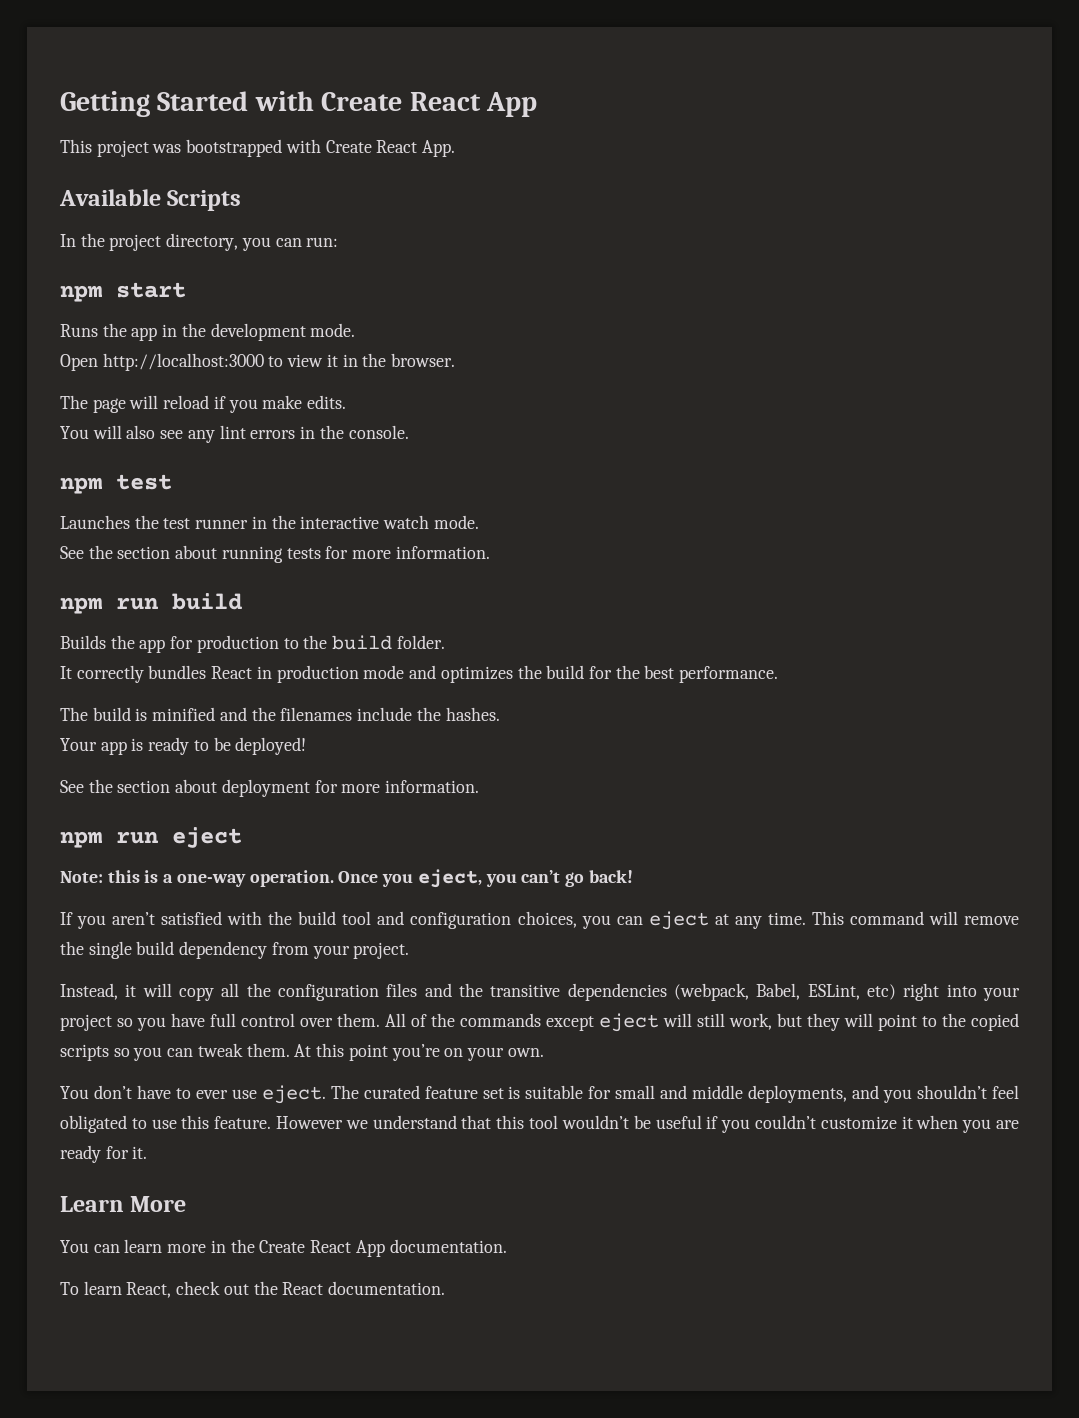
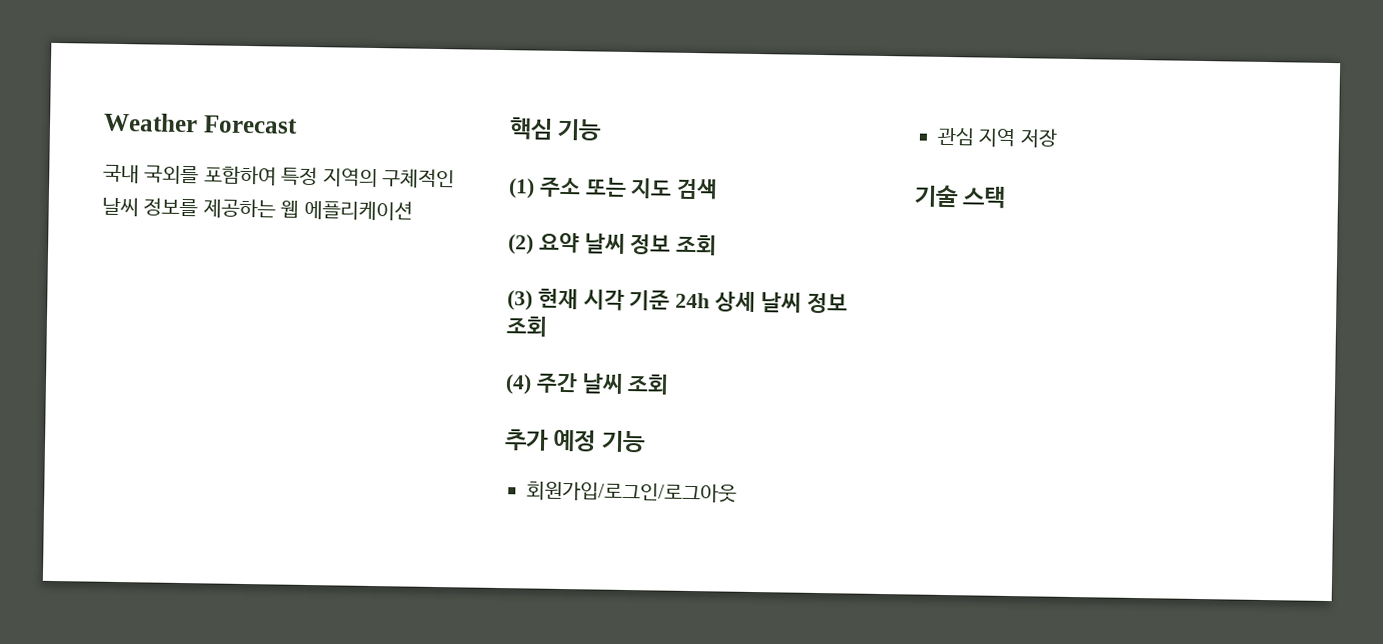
- Getting Started with Create React App
- This project was bootstrapped with Create React App.
- Available Scripts
- In the project directory, you can run:
- npm start
- Runs the app in the development mode.
- Open http://localhost:3000 to view it in the browser.
- The page will reload if you make edits.
- You will also see any lint errors in the console.
- npm test
- Launches the test runner in the interactive watch mode.
- See the section about running tests for more information.
- npm run build
- Builds the app for production to the build folder.
- It correctly bundles React in production mode and optimizes the build for the best performance.
- The build is minified and the filenames include the hashes.
- Your app is ready to be deployed!
- See the section about deployment for more information.
- npm run eject
- Note: this is a one-way operation. Once you eject, you can’t go back!
- If you aren’t satisfied with the build tool and configuration choices, you can eject at any time. This command will remove the single build dependency from your project.
- Instead, it will copy all the configuration files and the transitive dependencies (webpack, Babel, ESLint, etc) right into your project so you have full control over them. All of the commands except eject will still work, but they will point to the copied scripts so you can tweak them. At this point you’re on your own.
- You don’t have to ever use eject. The curated feature set is suitable for small and middle deployments, and you shouldn’t feel obligated to use this feature. However we understand that this tool wouldn’t be useful if you couldn’t customize it when you are ready for it.
- Learn More
- You can learn more in the Create React App documentation.
- To learn React, check out the React documentation.
+ Weather Forecast
+ 국내 국외를 포함하여 특정 지역의 구체적인 날씨 정보를 제공하는 웹 에플리케이션
+ 핵심 기능
+ (1) 주소 또는 지도 검색
+ (2) 요약 날씨 정보 조회
+ (3) 현재 시각 기준 24h 상세 날씨 정보 조회
+ (4) 주간 날씨 조회
+ 추가 예정 기능
+ 회원가입/로그인/로그아웃
+ 관심 지역 저장
+ 기술 스택

